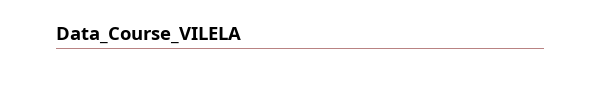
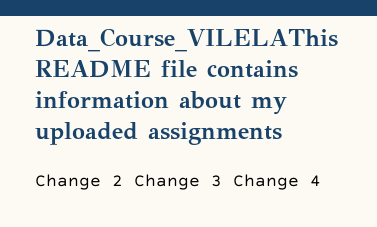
- Data_Course_VILELA
+ Data_Course_VILELAThis README file contains information about my uploaded assignments
+ Change 2 Change 3 Change 4

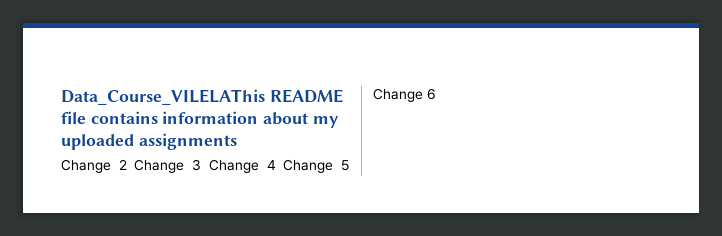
- Change 2 Change 3 Change 4
+ Change 2 Change 3 Change 4 Change 5 Change 6

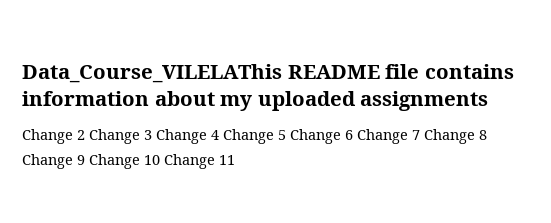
- Change 2 Change 3 Change 4 Change 5 Change 6
+ Change 2 Change 3 Change 4 Change 5 Change 6 Change 7 Change 8 Change 9 Change 10 Change 11

